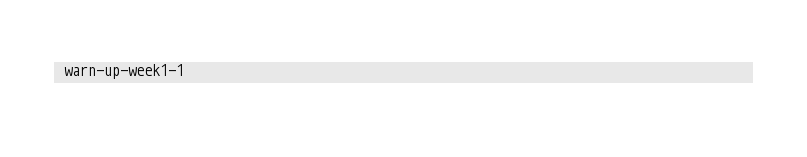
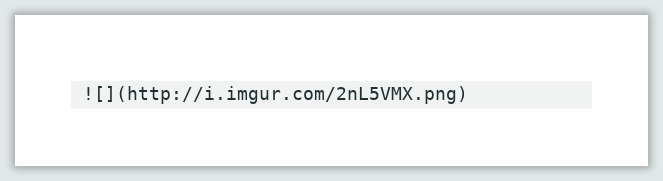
- warn-up-week1-1
+ ![](http://i.imgur.com/2nL5VMX.png)

